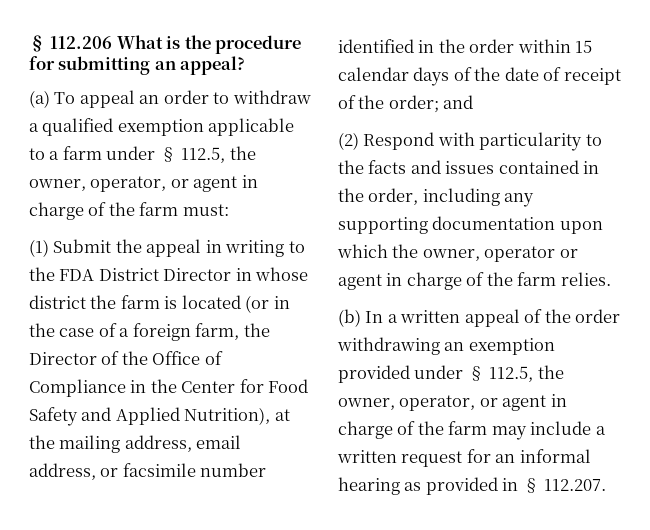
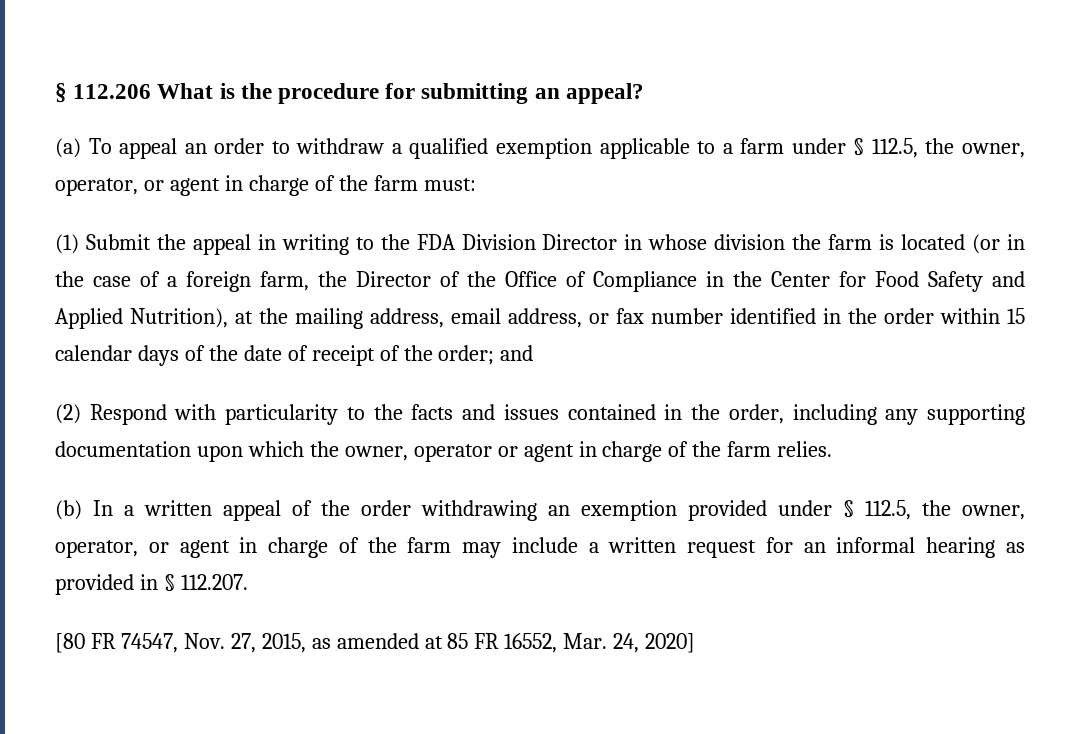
- (1) Submit the appeal in writing to the FDA District Director in whose district the farm is located (or in the case of a foreign farm, the Director of the Office of Compliance in the Center for Food Safety and Applied Nutrition), at the mailing address, email address, or facsimile number identified in the order within 15 calendar days of the date of receipt of the order;
+ (1) Submit the appeal in writing to the FDA Division Director in whose division the farm is located (or in the case of a foreign farm, the Director of the Office of Compliance in the Center for Food Safety and Applied Nutrition), at the mailing address, email address, or fax number identified in the order within 15 calendar days of the date of receipt of the order;
+ [80 FR 74547, Nov. 27, 2015, as amended at 85 FR 16552, Mar. 24, 2020]

